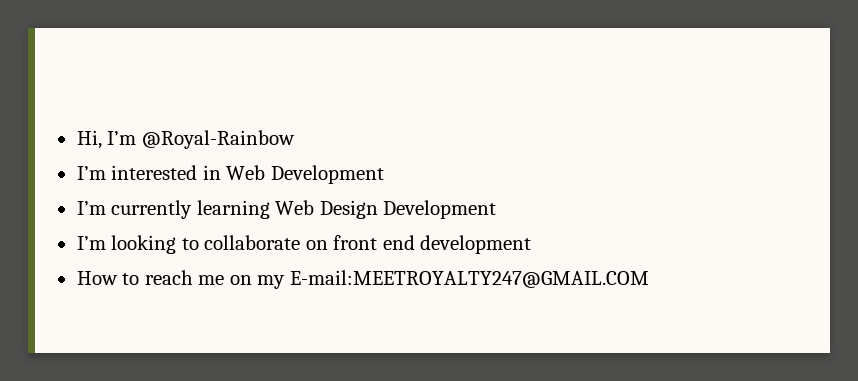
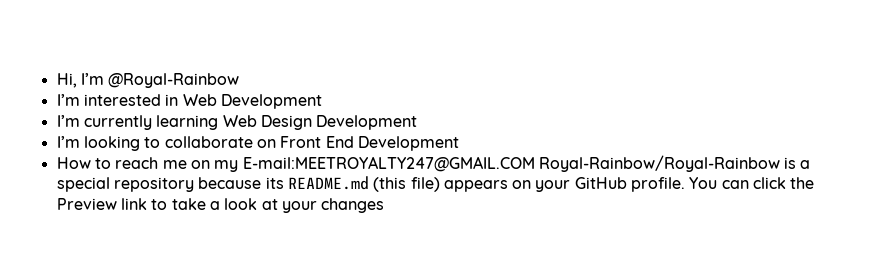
- I’m looking to collaborate on front end development
+ I’m looking to collaborate on Front End Development
- How to reach me on my E-mail:MEETROYALTY247@GMAIL.COM
+ How to reach me on my E-mail:MEETROYALTY247@GMAIL.COM Royal-Rainbow/Royal-Rainbow is a special repository because its README.md (this file) appears on your GitHub profile. You can click the Preview link to take a look at your changes

